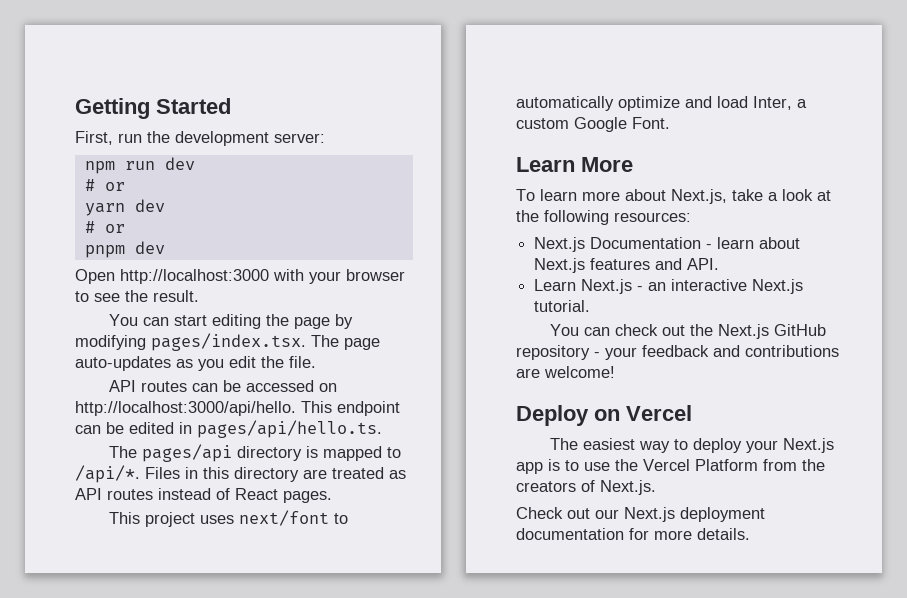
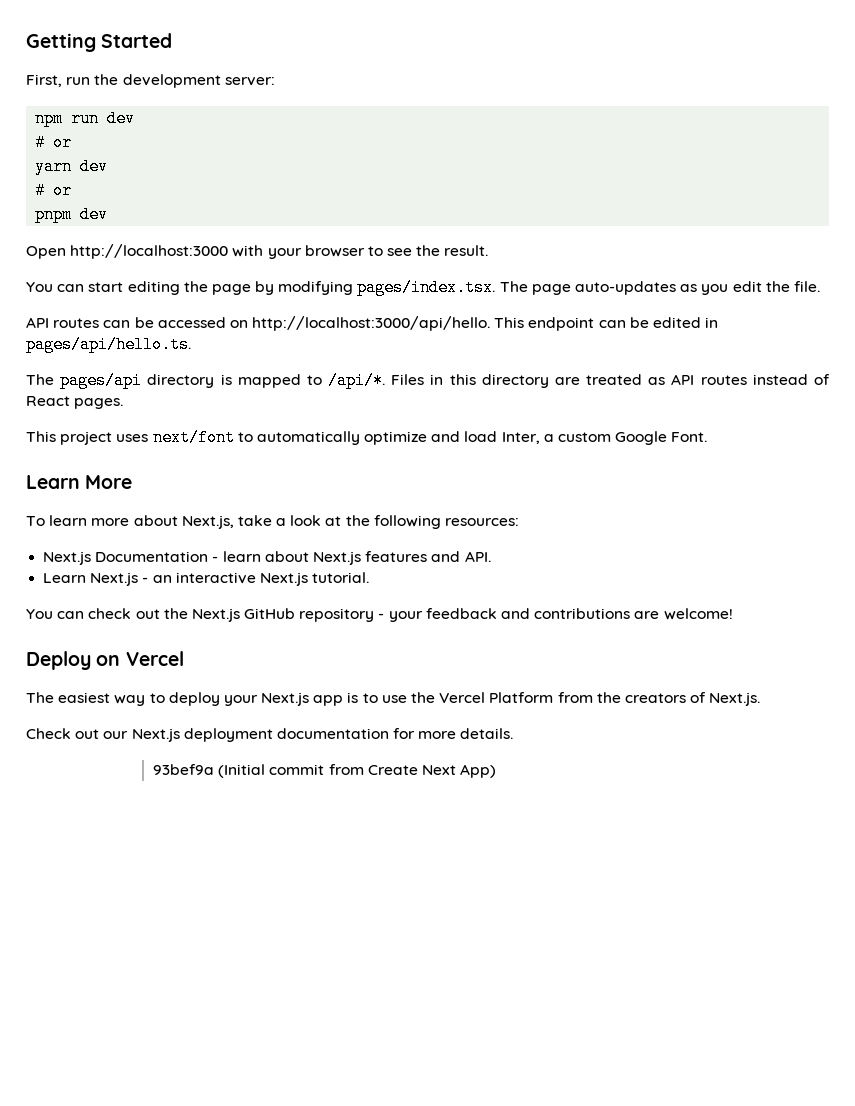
+ 93bef9a (Initial commit from Create Next App)

